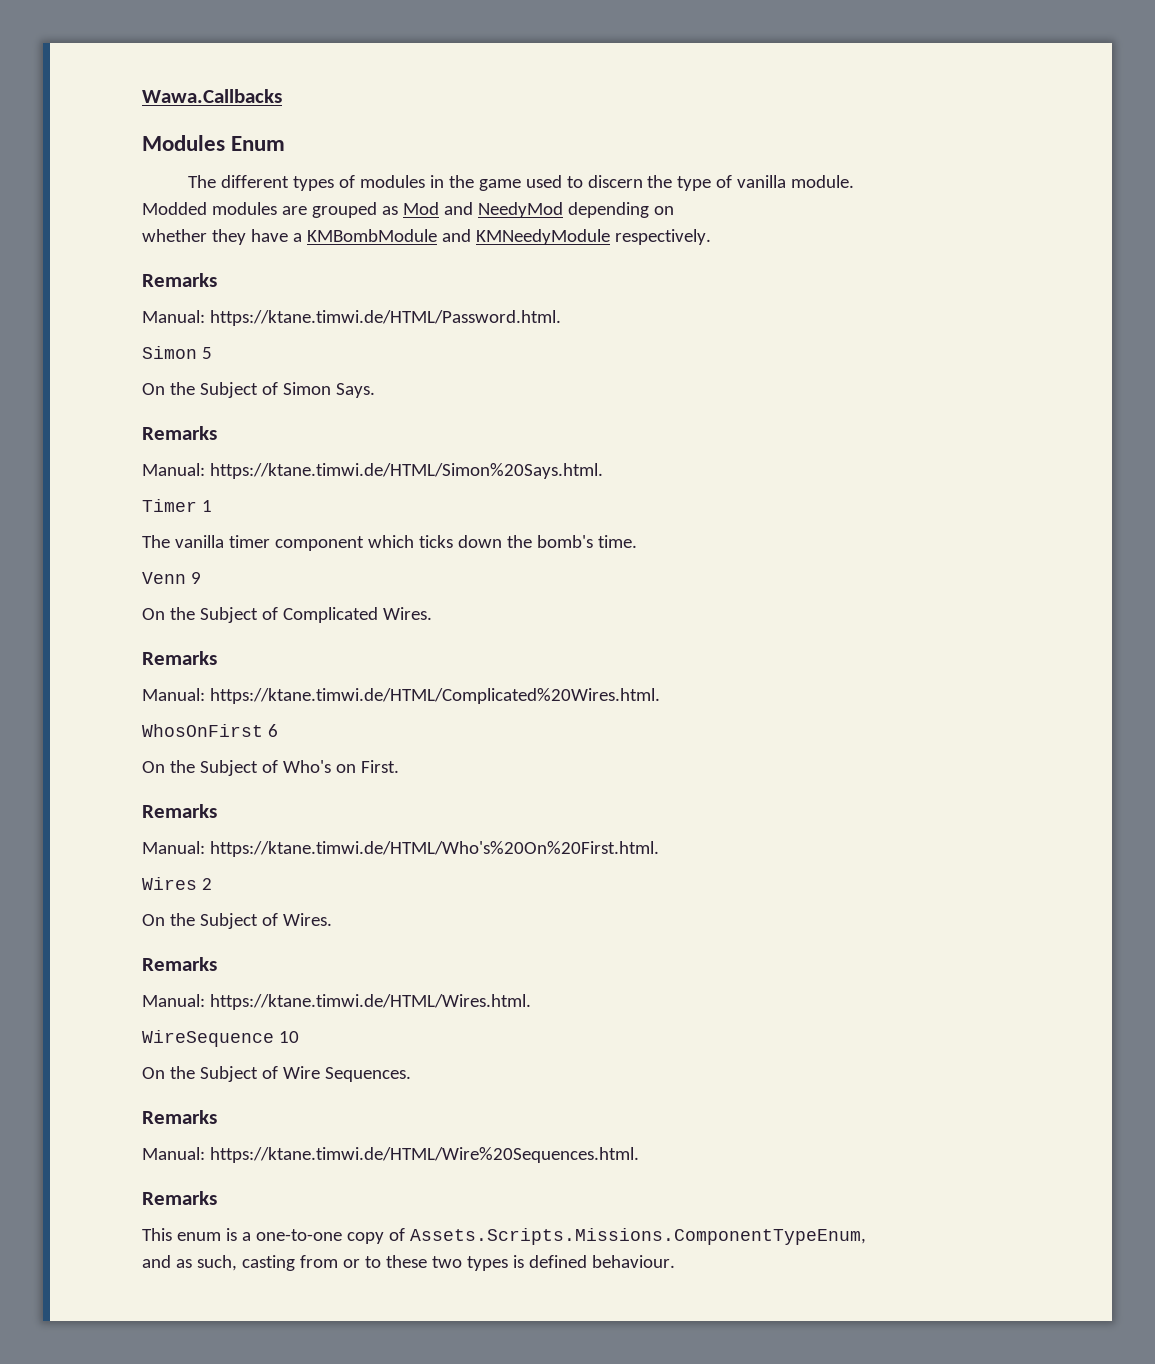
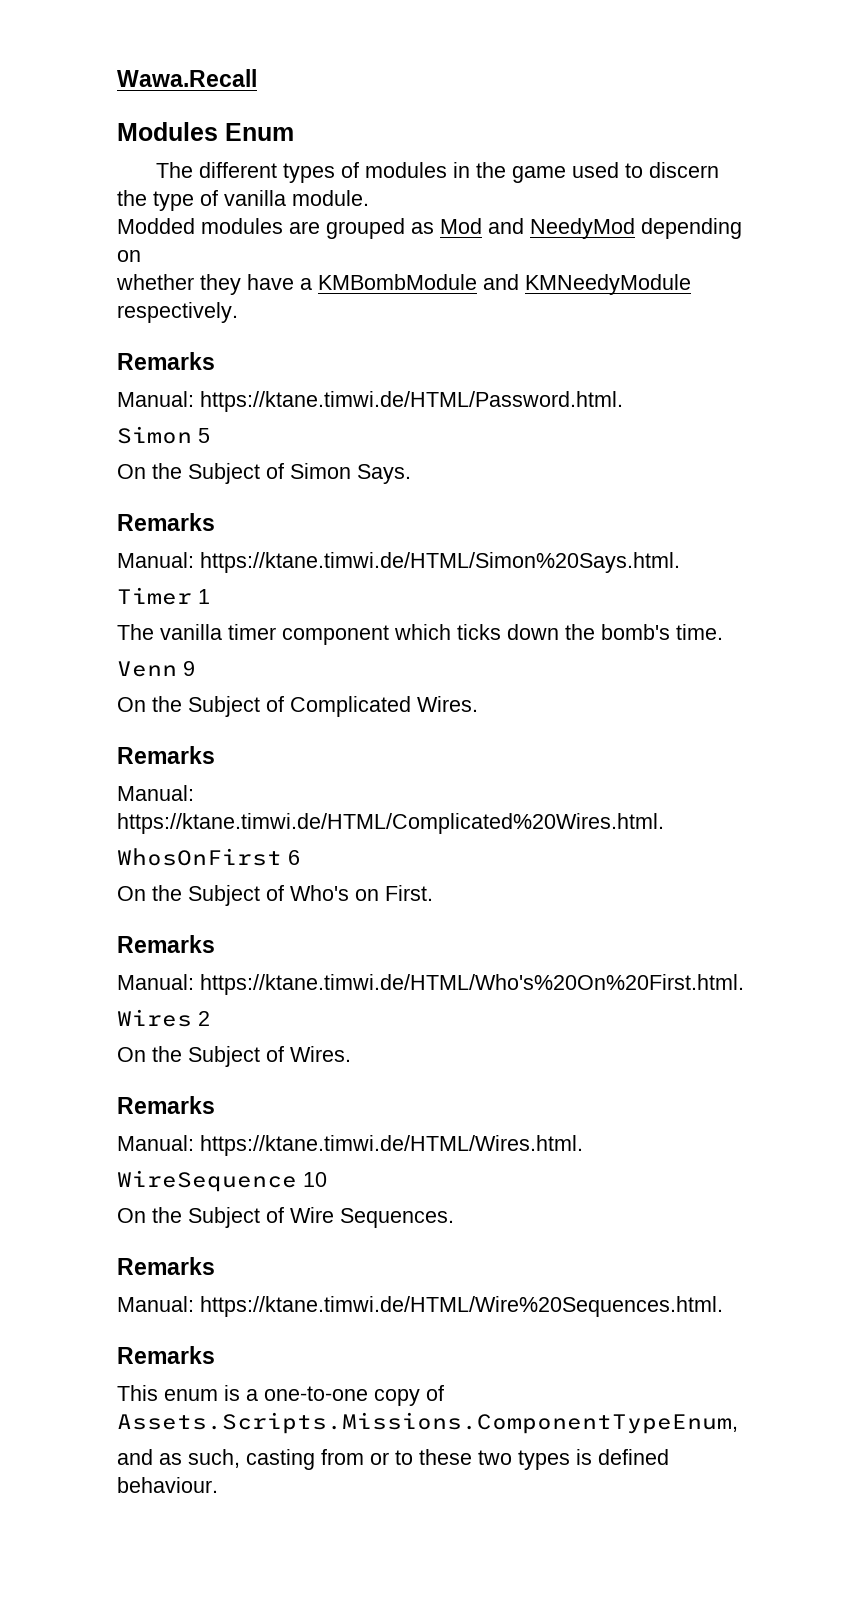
- Wawa.Callbacks
+ Wawa.Recall

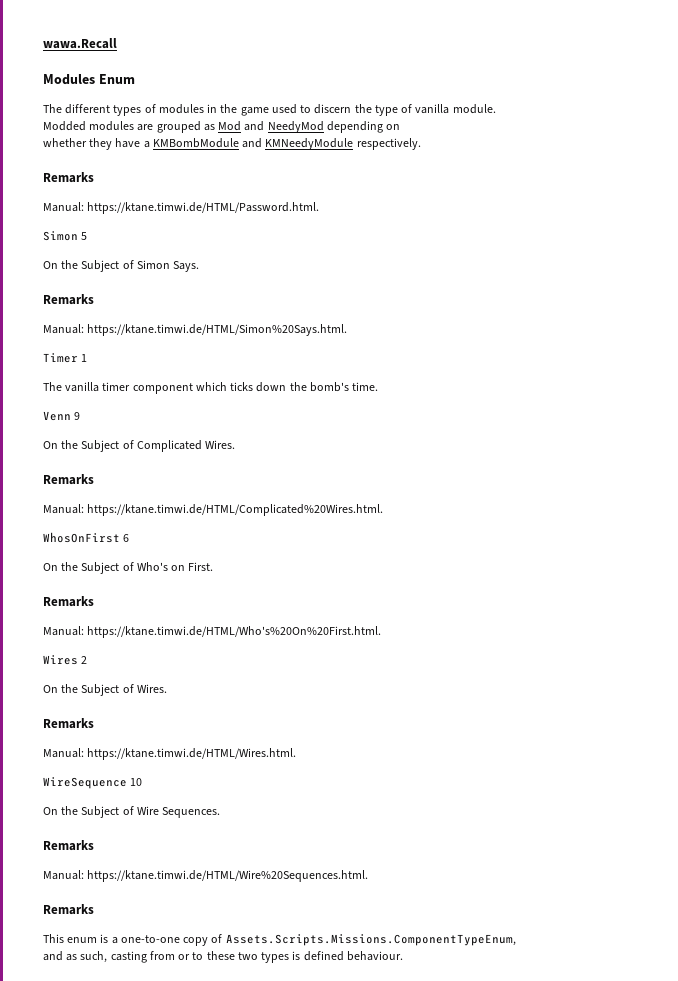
- Wawa.Recall
+ wawa.Recall

